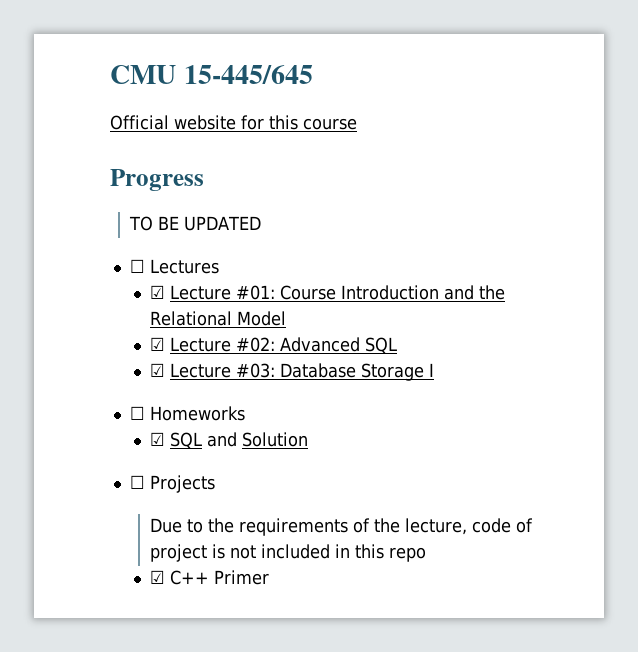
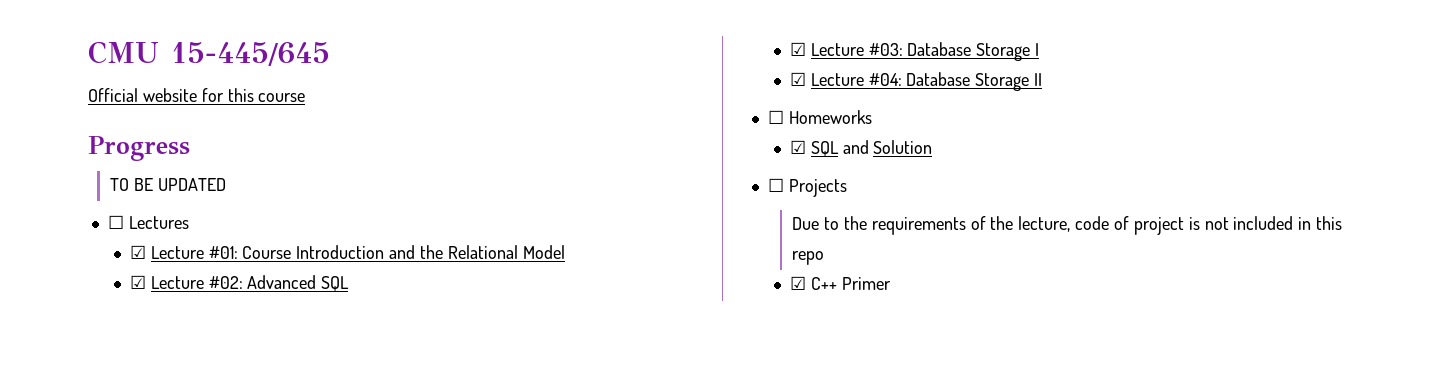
+ ☑ Lecture #04: Database Storage II

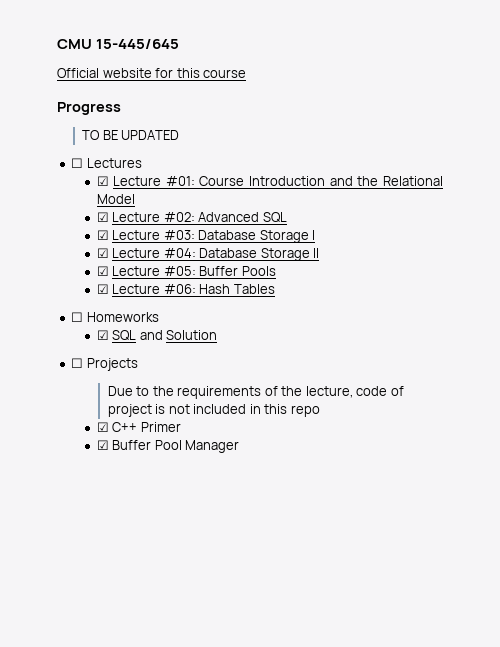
+ ☑ Lecture #05: Buffer Pools
+ ☑ Lecture #06: Hash Tables
+ ☑ Buffer Pool Manager

